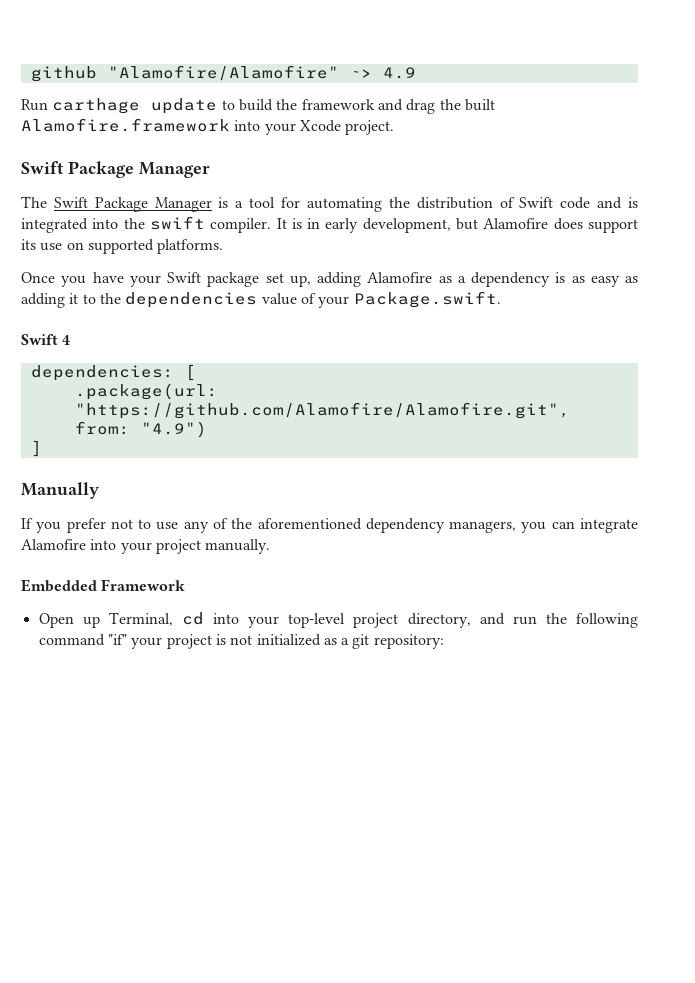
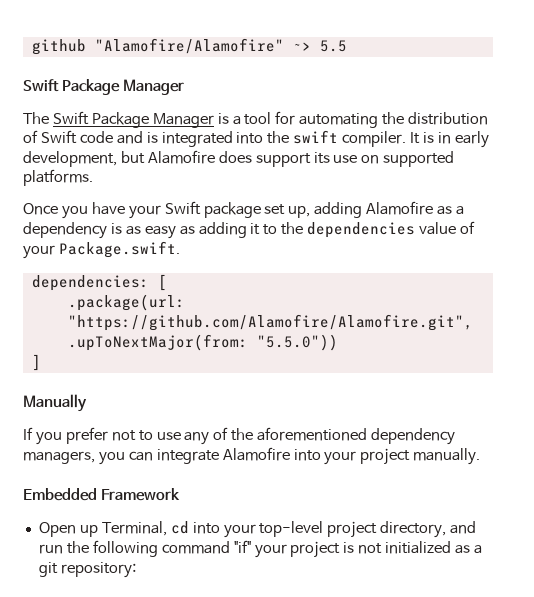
- github "Alamofire/Alamofire" ~> 4.9
- Run carthage update to build the framework and drag the built Alamofire.framework into your Xcode project.
+ github "Alamofire/Alamofire" ~> 5.5
- Swift 4
- .package(url: "https://github.com/Alamofire/Alamofire.git", from: "4.9")
+ .package(url: "https://github.com/Alamofire/Alamofire.git", .upToNextMajor(from: "5.5.0"))

